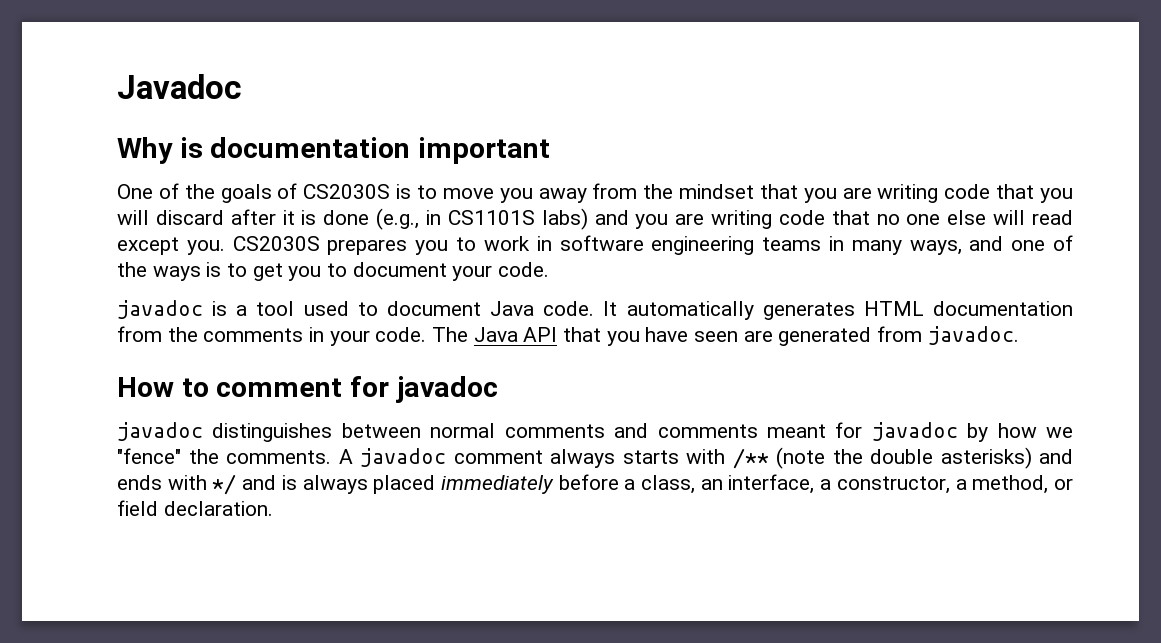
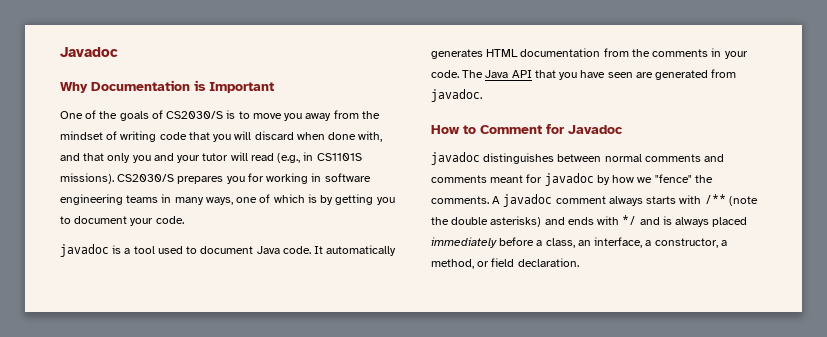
- Why is documentation important
+ Why Documentation is Important
- One of the goals of CS2030S is to move you away from the mindset that you are writing code that you will discard after it is done (e.g., in CS1101S labs) and you are writing code that no one else will read except you. CS2030S prepares you to work in software engineering teams in many ways, and one of the ways is to get you to document your code.
+ One of the goals of CS2030/S is to move you away from the mindset of writing code that you will discard when done with, and that only you and your tutor will read (e.g., in CS1101S missions). CS2030/S prepares you for working in software engineering teams in many ways, one of which is by getting you to document your code.
- How to comment for javadoc
+ How to Comment for Javadoc

